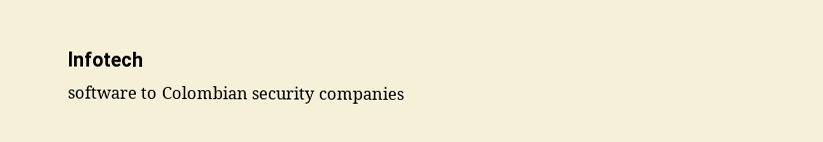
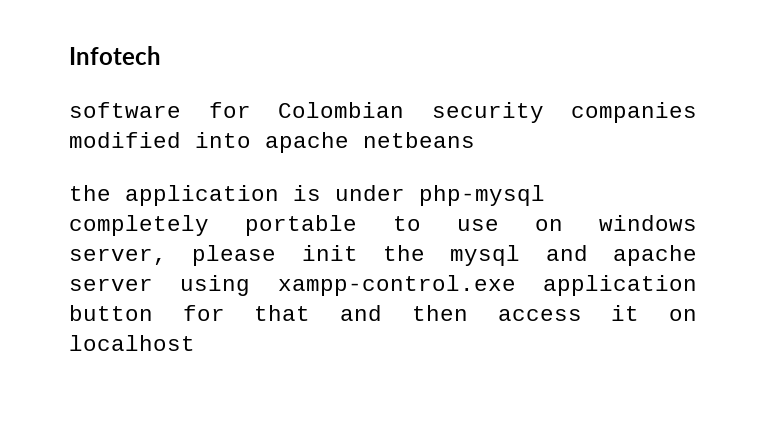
- software to Colombian security companies
+ software for Colombian security companies modified into apache netbeans
+ the application is under php-mysql completely portable to use on windows server, please init the mysql and apache server using xampp-control.exe application button for that and then access it on localhost

